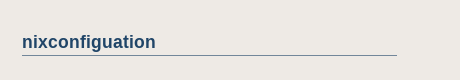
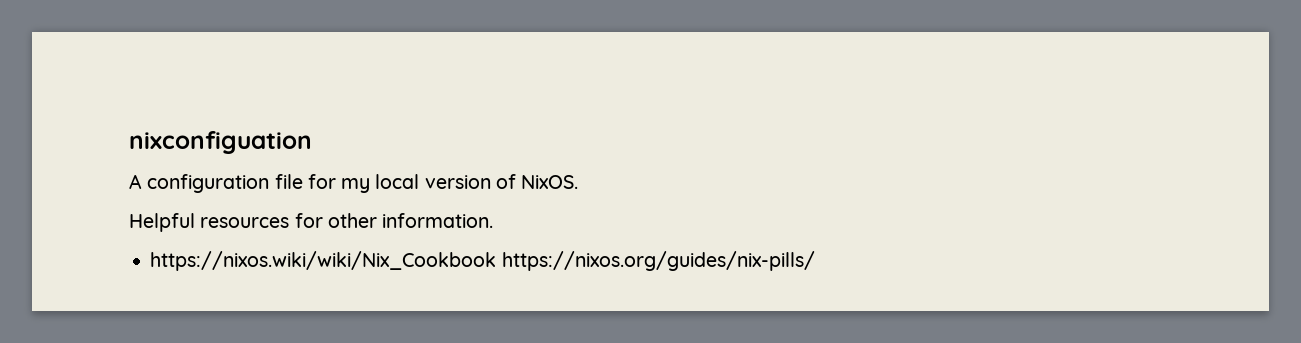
+ A configuration file for my local version of NixOS.
+ Helpful resources for other information.
+ https://nixos.wiki/wiki/Nix_Cookbook https://nixos.org/guides/nix-pills/

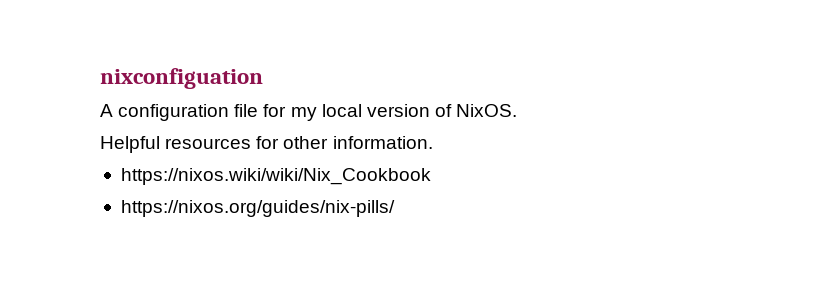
- https://nixos.wiki/wiki/Nix_Cookbook https://nixos.org/guides/nix-pills/
+ https://nixos.wiki/wiki/Nix_Cookbook
+ https://nixos.org/guides/nix-pills/

